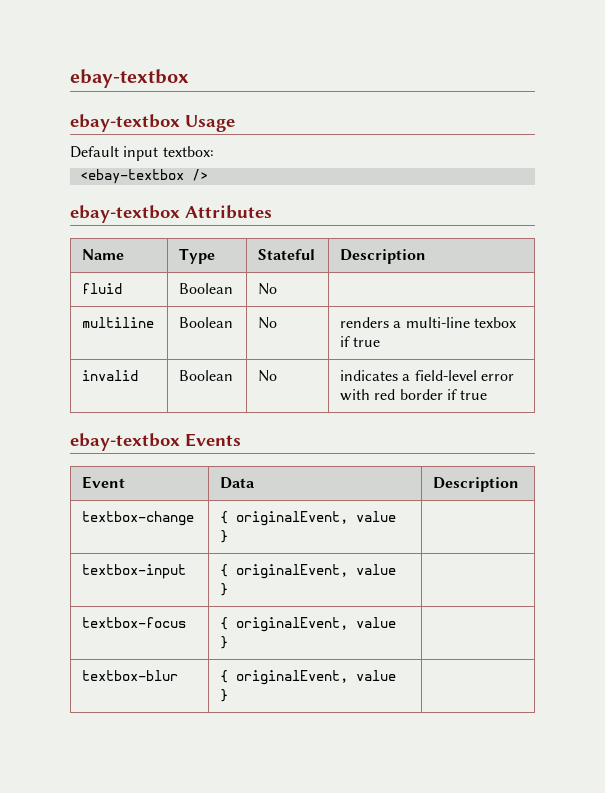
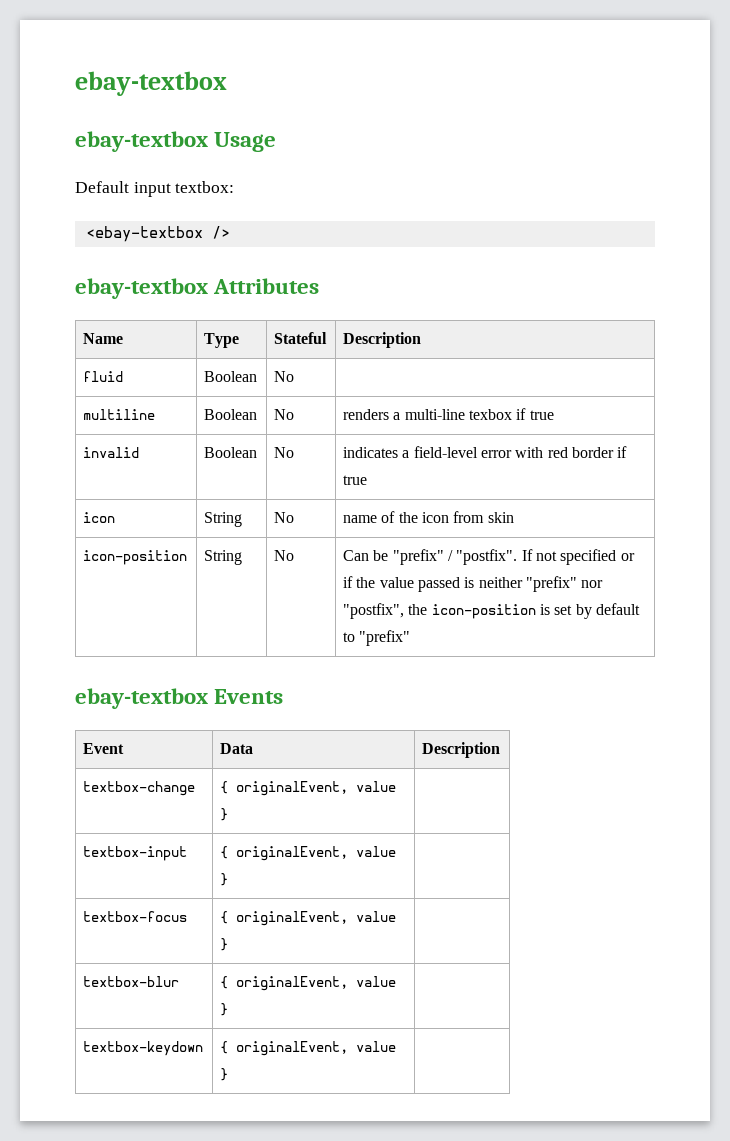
+ icon | String | No | name of the icon from skin
+ icon-position | String | No | Can be "prefix" / "postfix". If not specified or if the value passed is neither "prefix" nor "postfix", the icon-position is set by default to "prefix"
+ textbox-keydown | { originalEvent, value } |

